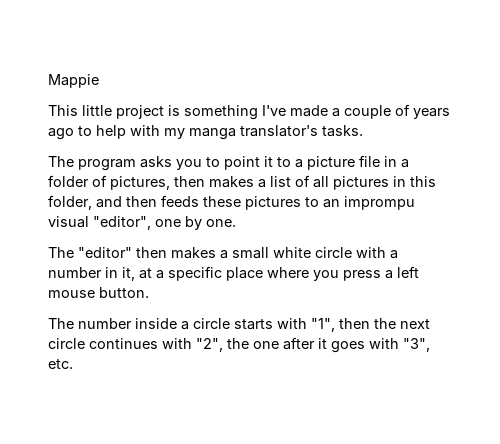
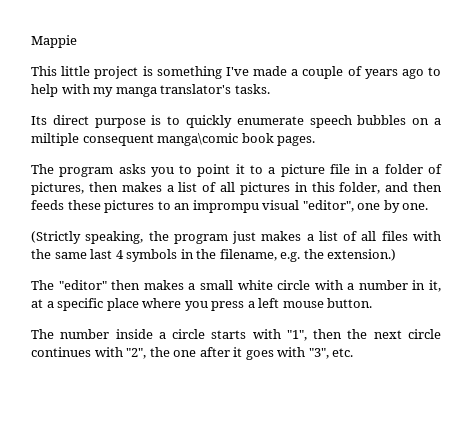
+ Its direct purpose is to quickly enumerate speech bubbles on a miltiple consequent manga\comic book pages.
+ (Strictly speaking, the program just makes a list of all files with the same last 4 symbols in the filename, e.g. the extension.)

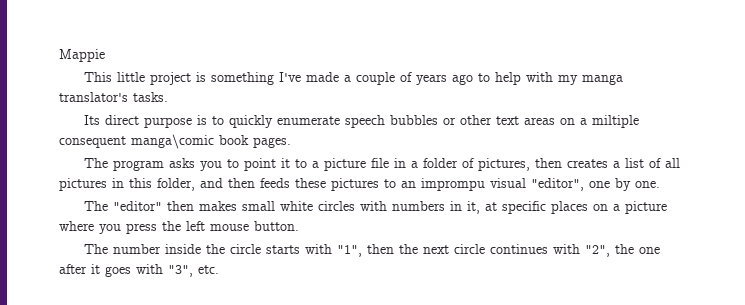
- Its direct purpose is to quickly enumerate speech bubbles on a miltiple consequent manga\comic book pages.
+ Its direct purpose is to quickly enumerate speech bubbles or other text areas on a miltiple consequent manga\comic book pages.
- The program asks you to point it to a picture file in a folder of pictures, then makes a list of all pictures in this folder, and then feeds these pictures to an imprompu visual "editor", one by one.
+ The program asks you to point it to a picture file in a folder of pictures, then creates a list of all pictures in this folder, and then feeds these pictures to an imprompu visual "editor", one by one.
- (Strictly speaking, the program just makes a list of all files with the same last 4 symbols in the filename, e.g. the extension.)
- The "editor" then makes a small white circle with a number in it, at a specific place where you press a left mouse button.
+ The "editor" then makes small white circles with numbers in it, at specific places on a picture where you press the left mouse button.
- The number inside a circle starts with "1", then the next circle continues with "2", the one after it goes with "3", etc.
+ The number inside the circle starts with "1", then the next circle continues with "2", the one after it goes with "3", etc.

